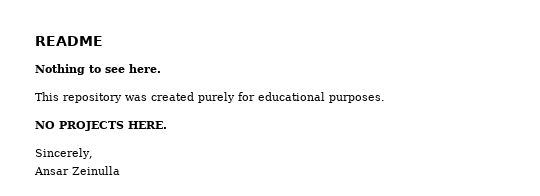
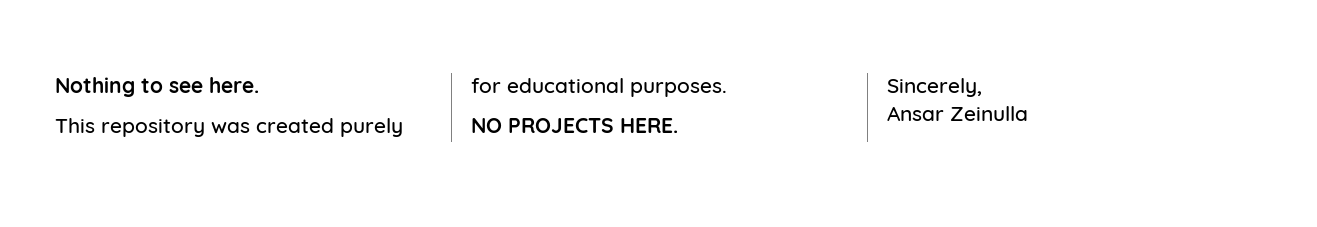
- README

